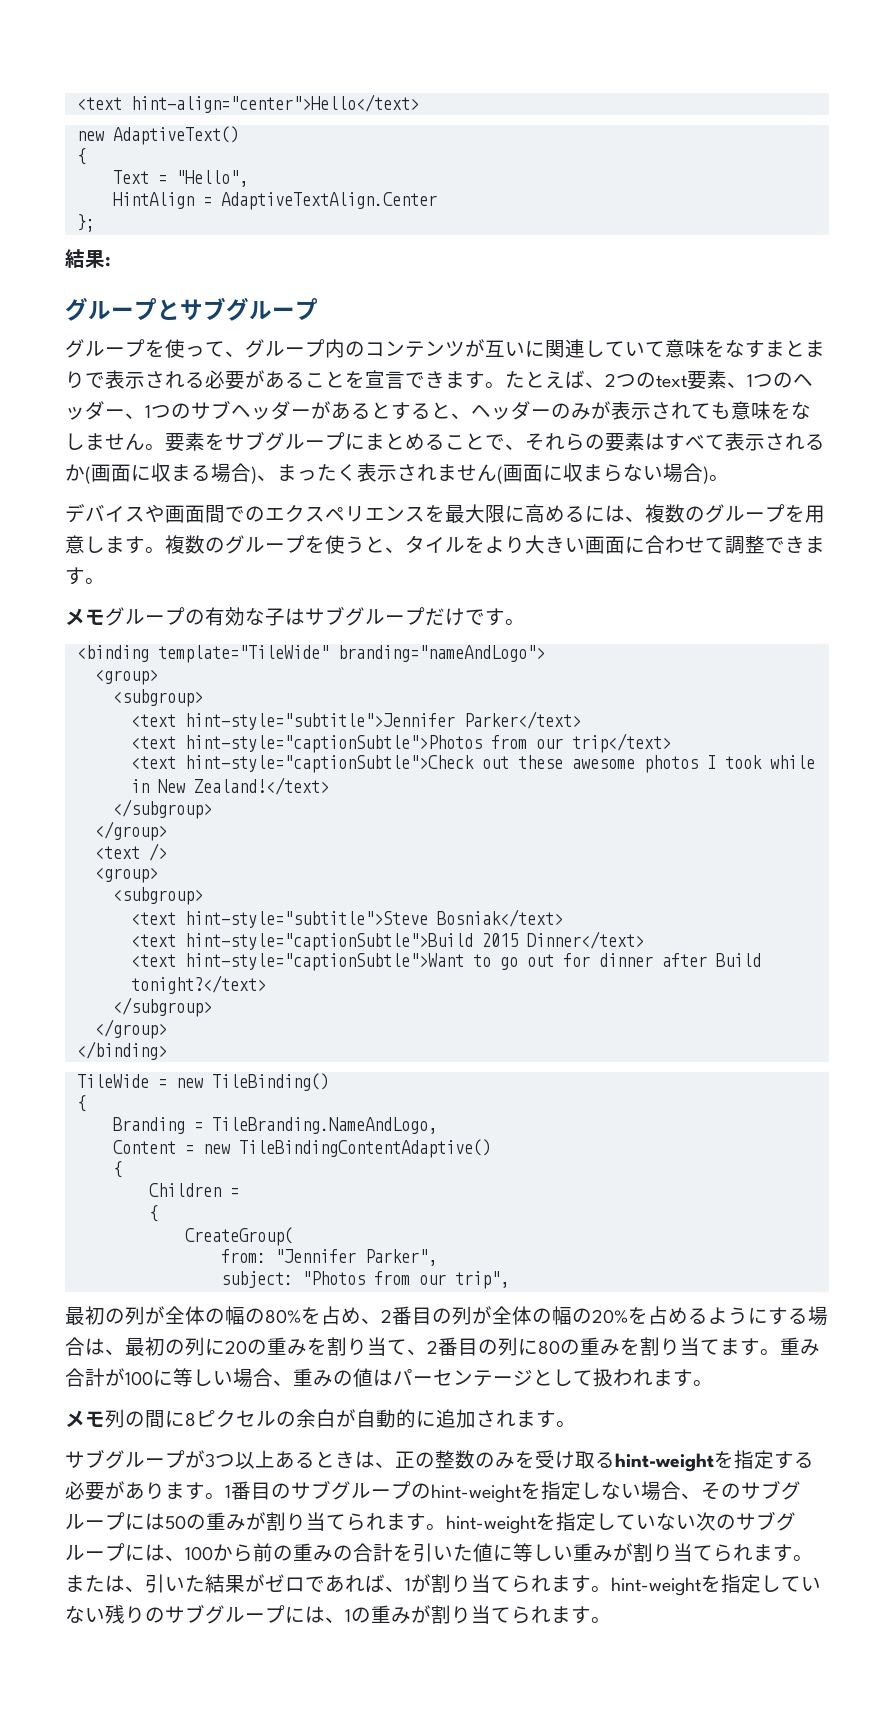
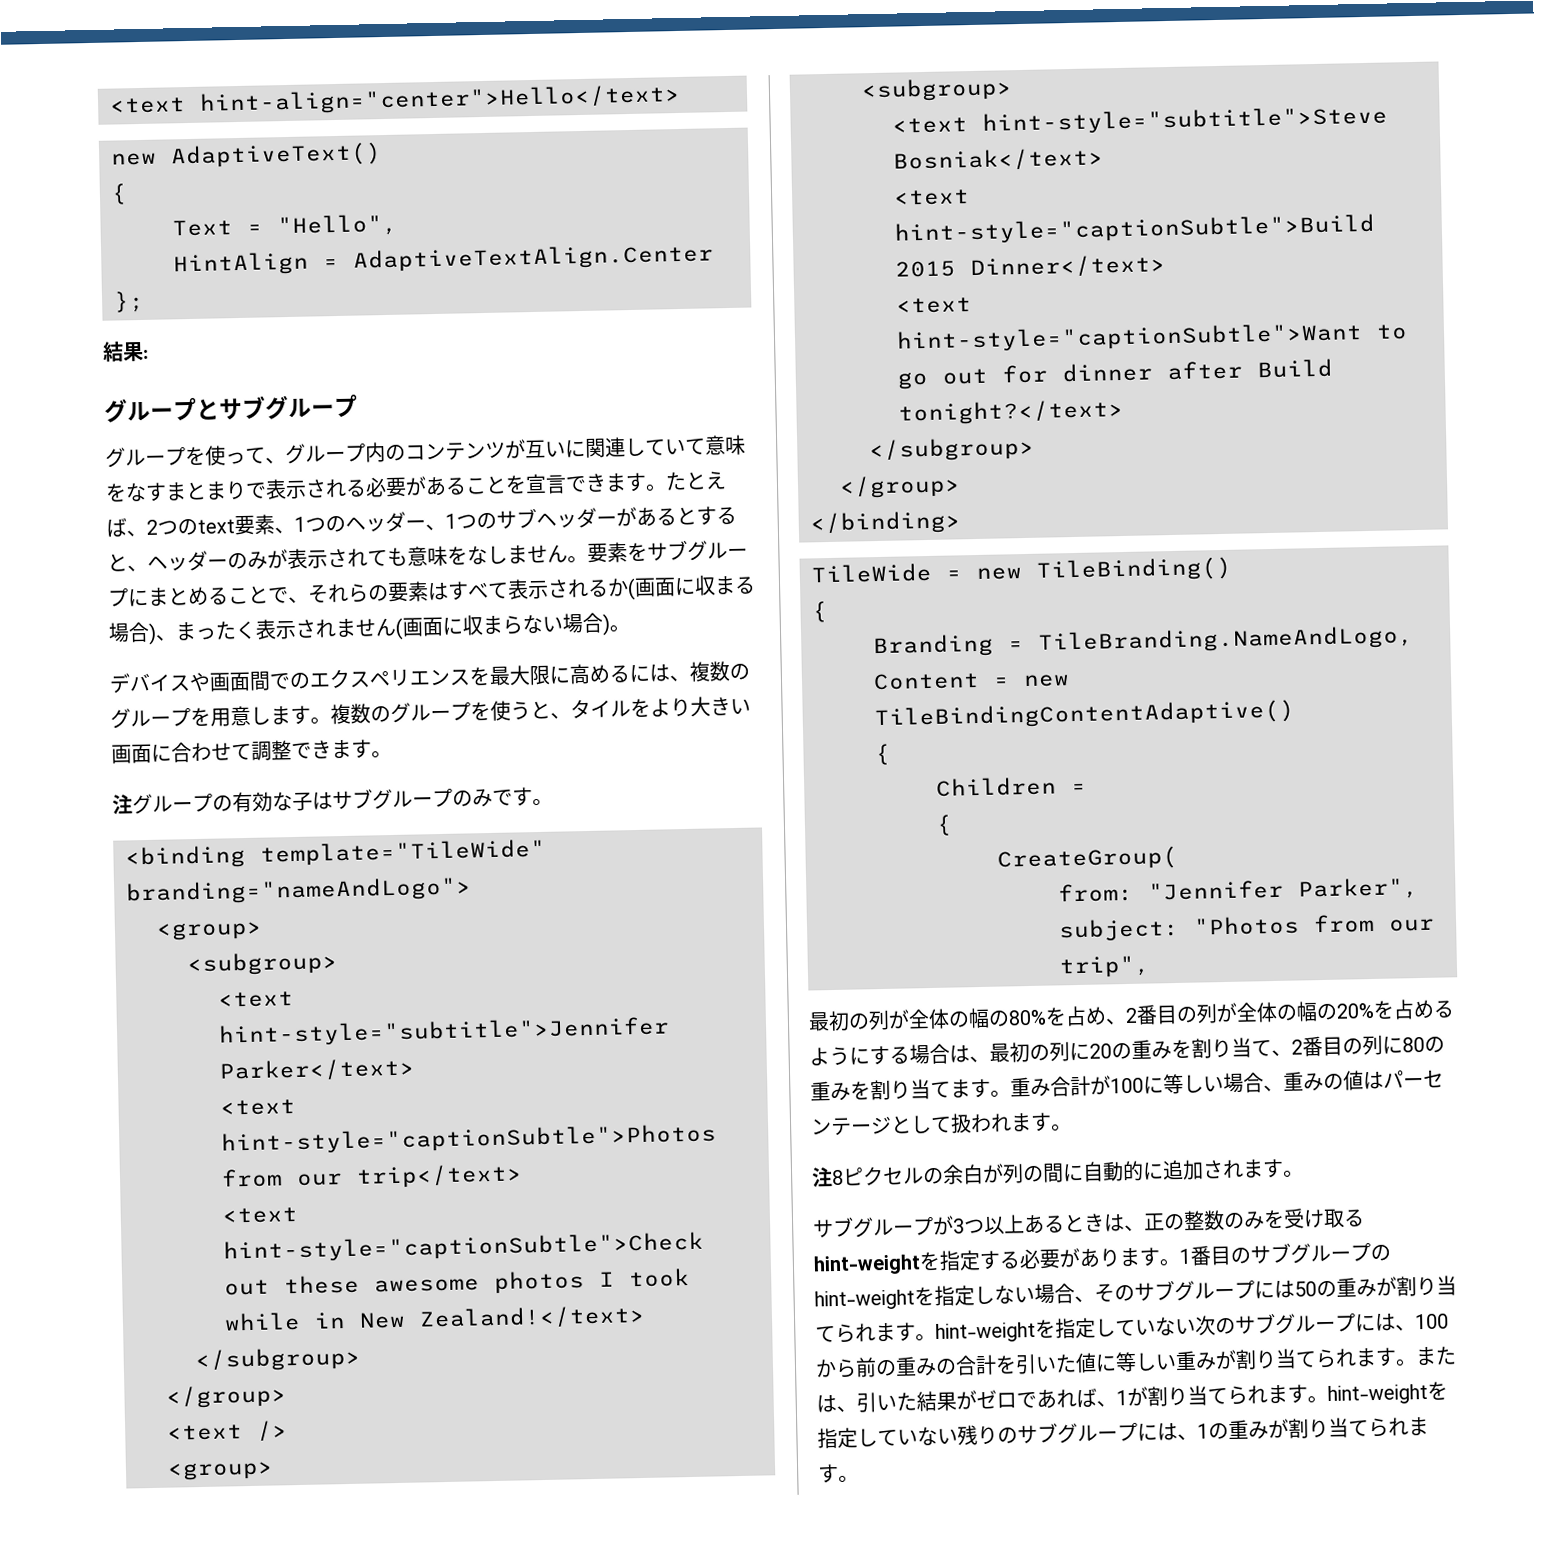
- メモグループの有効な子はサブグループだけです。
+ 注グループの有効な子はサブグループのみです。
- メモ列の間に8ピクセルの余白が自動的に追加されます。
+ 注8ピクセルの余白が列の間に自動的に追加されます。

